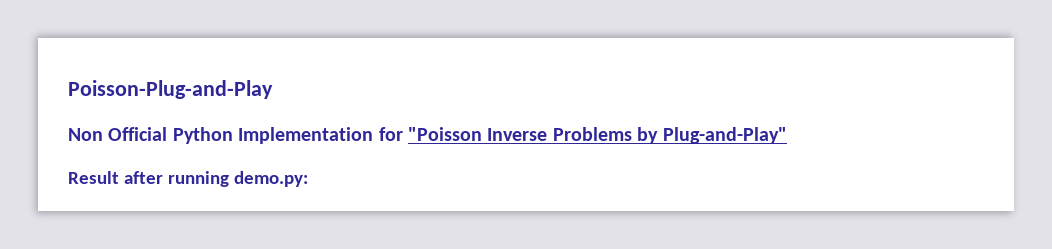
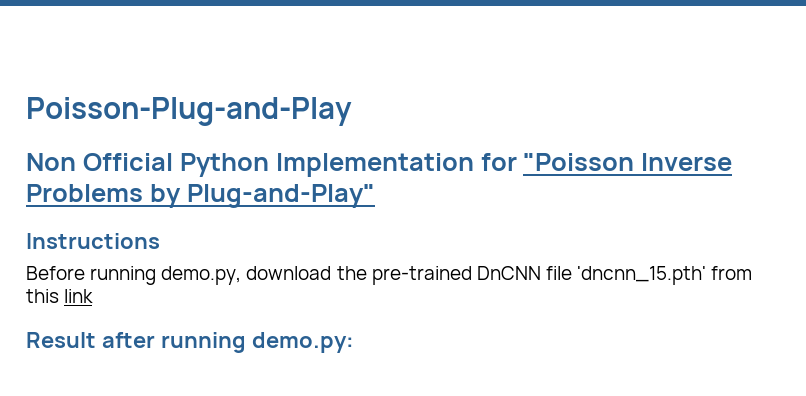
+ Instructions
+ Before running demo.py, download the pre-trained DnCNN file 'dncnn_15.pth' from this link

